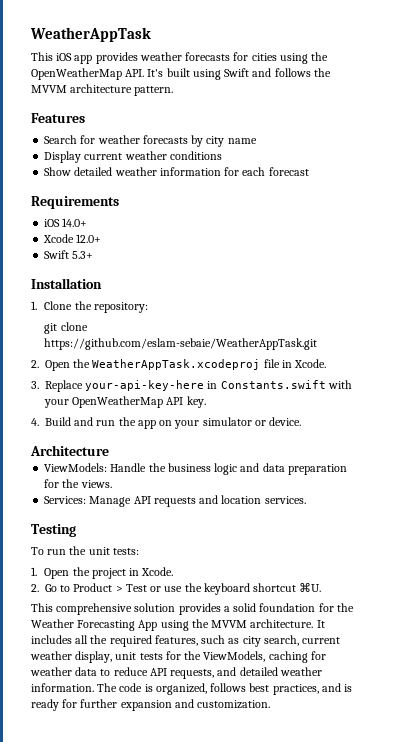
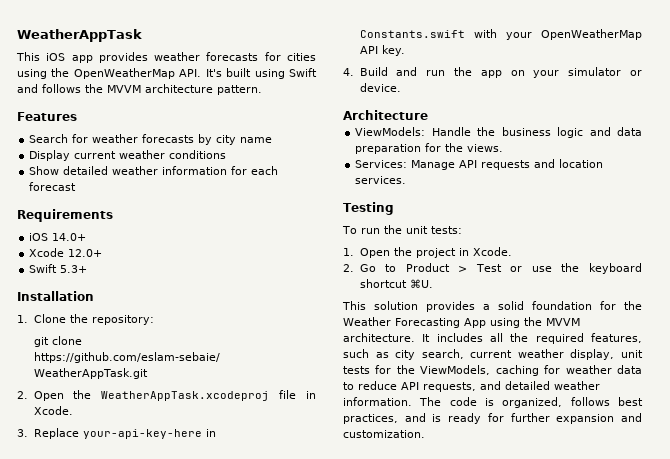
- This comprehensive solution provides a solid foundation for the Weather Forecasting App using the MVVM architecture.
+ This solution provides a solid foundation for the Weather Forecasting App using the MVVM architecture.

